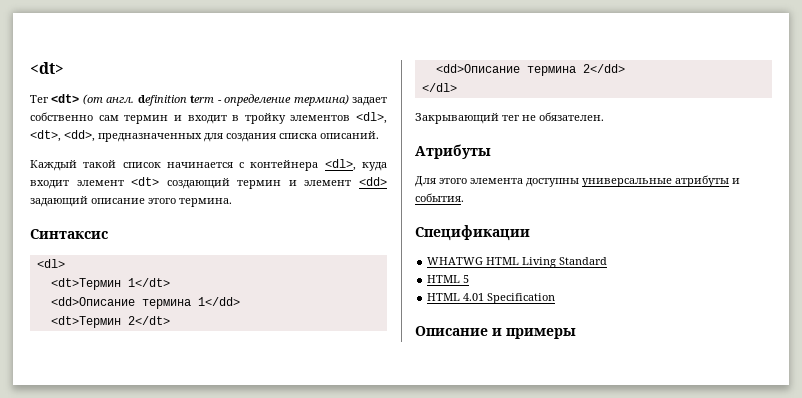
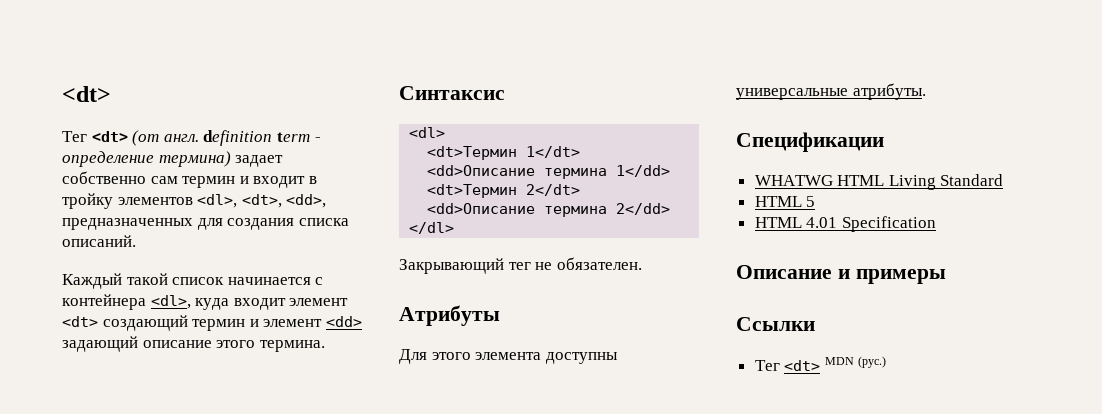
- Для этого элемента доступны универсальные атрибуты и события.
+ Для этого элемента доступны универсальные атрибуты.
+ Ссылки
+ Тег <dt> MDN (рус.)

